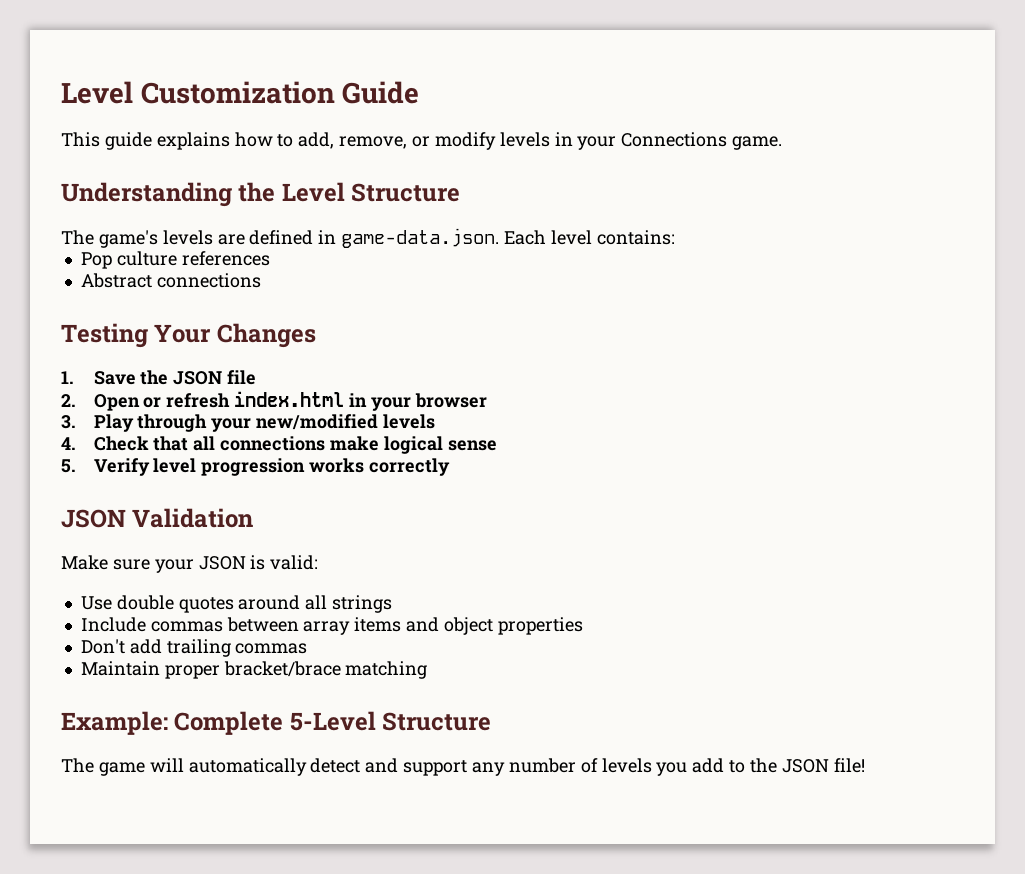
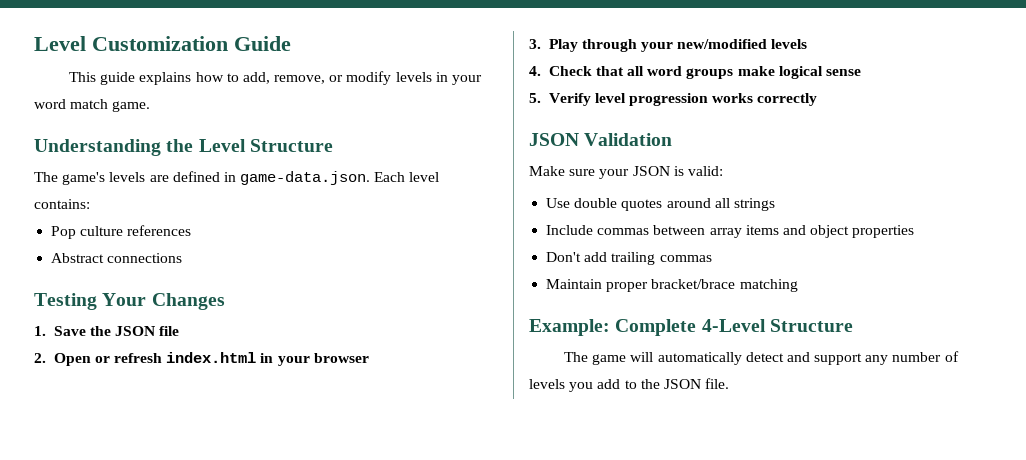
- This guide explains how to add, remove, or modify levels in your Connections game.
+ This guide explains how to add, remove, or modify levels in your word match game.
- 4. Check that all connections make logical sense
+ 4. Check that all word groups make logical sense
- Example: Complete 5-Level Structure
+ Example: Complete 4-Level Structure
- The game will automatically detect and support any number of levels you add to the JSON file!
+ The game will automatically detect and support any number of levels you add to the JSON file.

